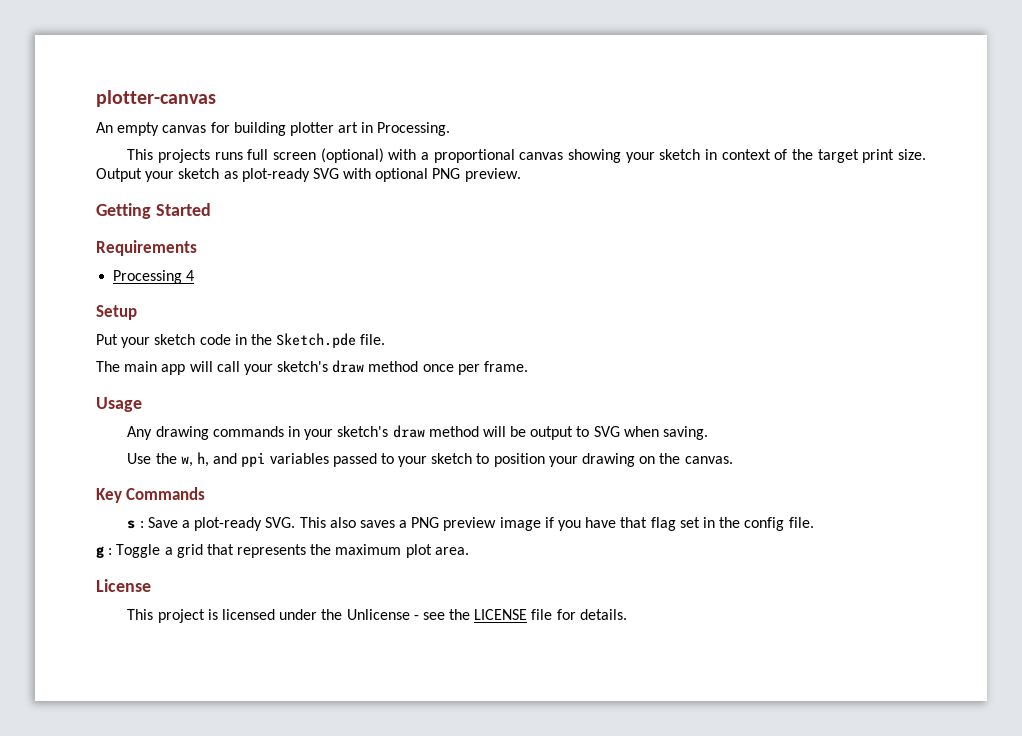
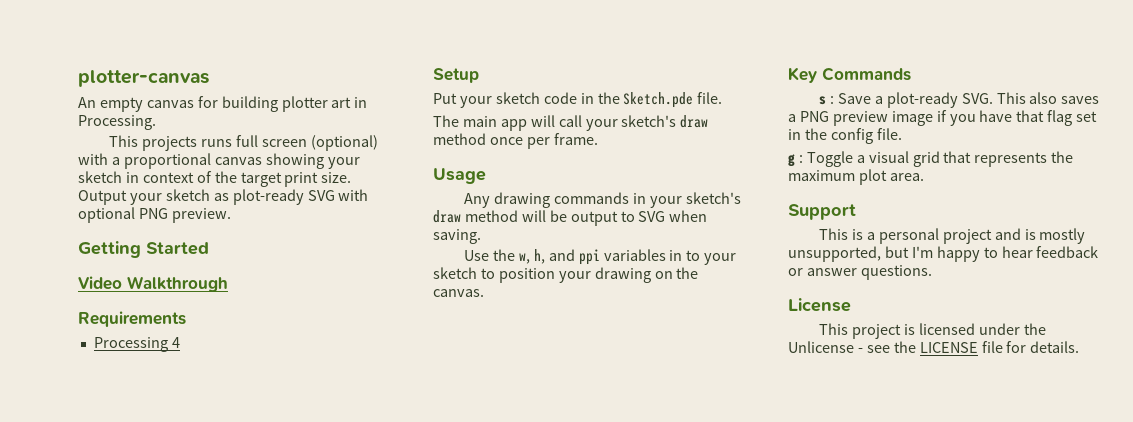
+ Video Walkthrough
- Use the w, h, and ppi variables passed to your sketch to position your drawing on the canvas.
+ Use the w, h, and ppi variables in to your sketch to position your drawing on the canvas.
- g : Toggle a grid that represents the maximum plot area.
+ g : Toggle a visual grid that represents the maximum plot area.
+ Support
+ This is a personal project and is mostly unsupported, but I'm happy to hear feedback or answer questions.

